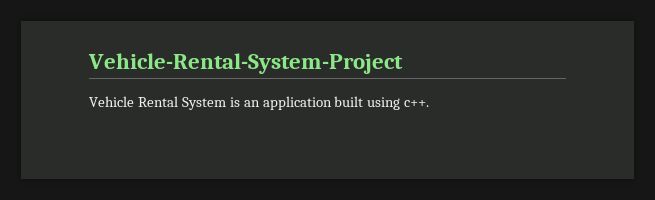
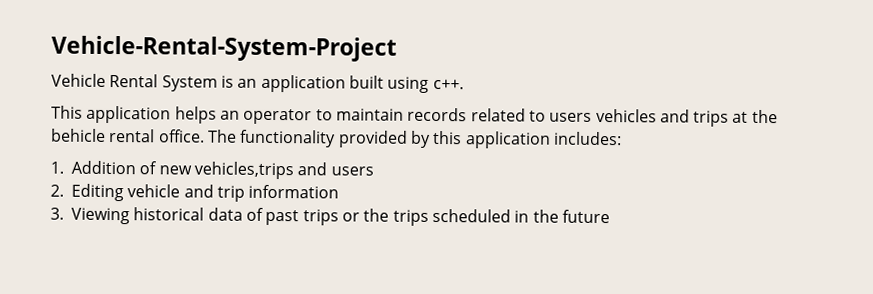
+ This application helps an operator to maintain records related to users vehicles and trips at the behicle rental office. The functionality provided by this application includes:
+ 1. Addition of new vehicles,trips and users
+ 2. Editing vehicle and trip information
+ 3. Viewing historical data of past trips or the trips scheduled in the future

